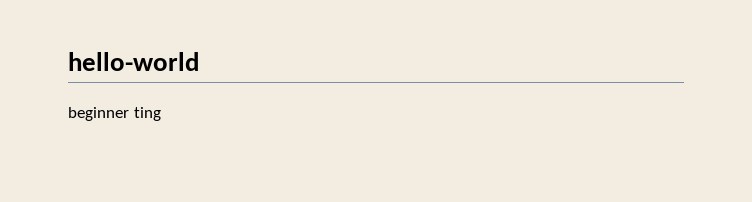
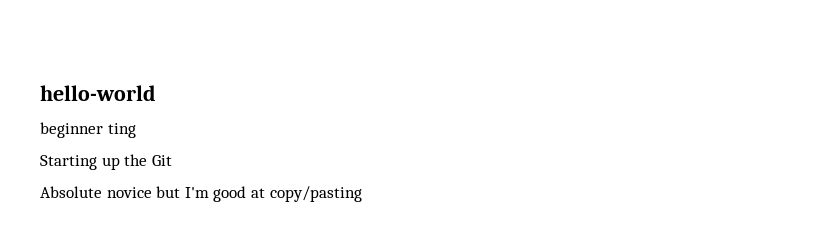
+ Starting up the Git
+ Absolute novice but I'm good at copy/pasting

